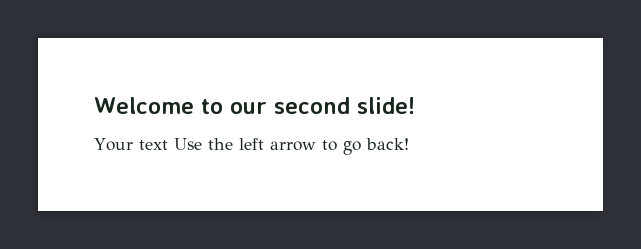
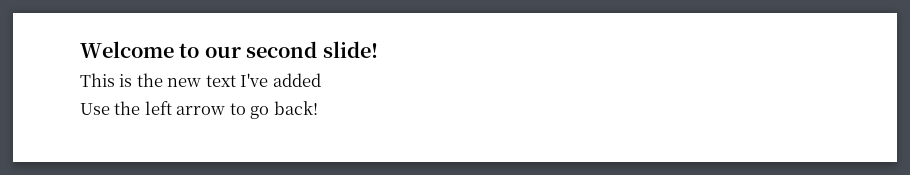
- Your text Use the left arrow to go back!
+ This is the new text I've added
+ Use the left arrow to go back!

